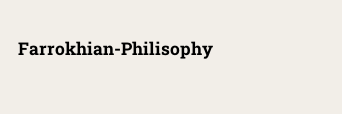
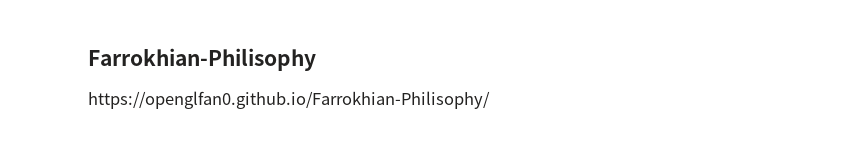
+ https://openglfan0.github.io/Farrokhian-Philisophy/

